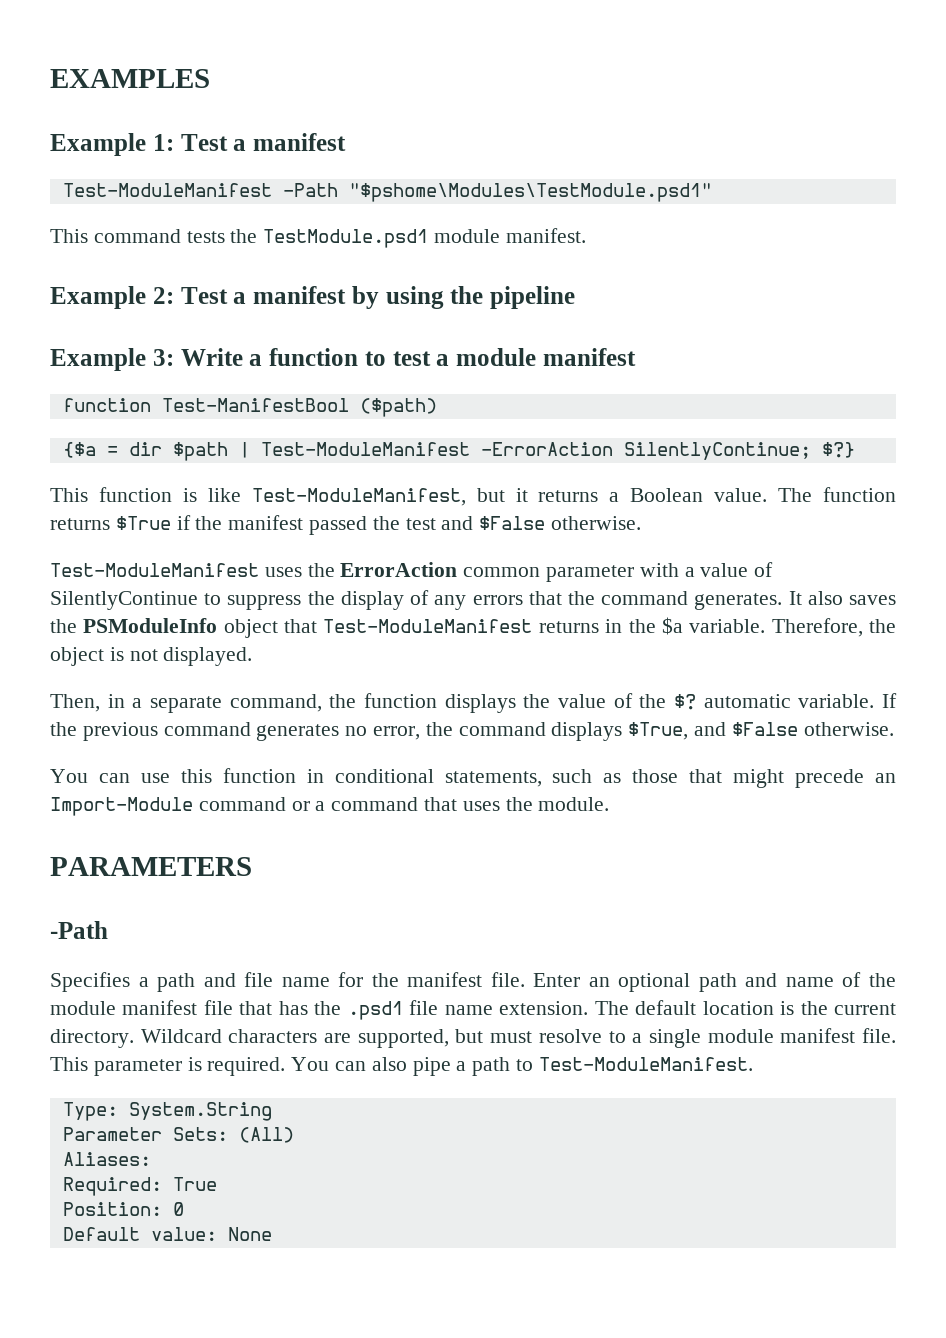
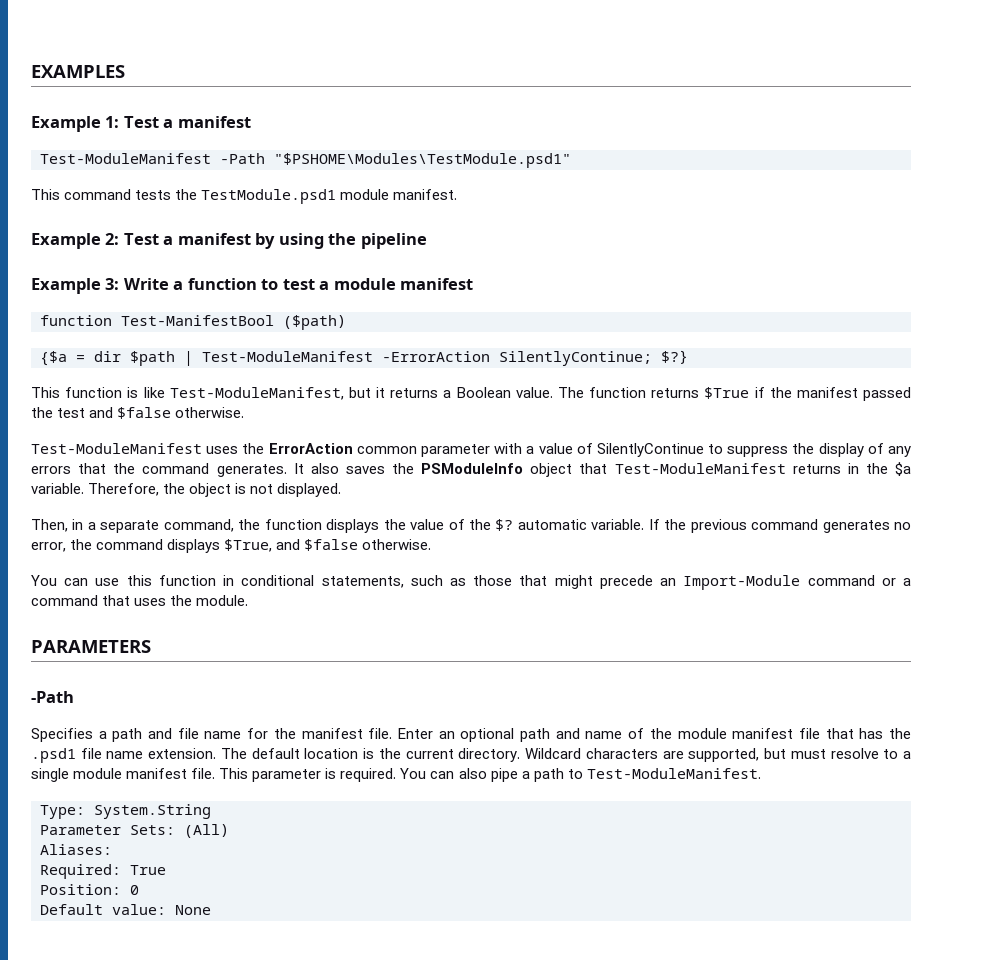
- Test-ModuleManifest -Path "$pshome\Modules\TestModule.psd1"
+ Test-ModuleManifest -Path "$PSHOME\Modules\TestModule.psd1"
- The function returns $True if the manifest passed the test and $False otherwise.
+ The function returns $True if the manifest passed the test and $false otherwise.
- If the previous command generates no error, the command displays $True, and $False otherwise.
+ If the previous command generates no error, the command displays $True, and $false otherwise.

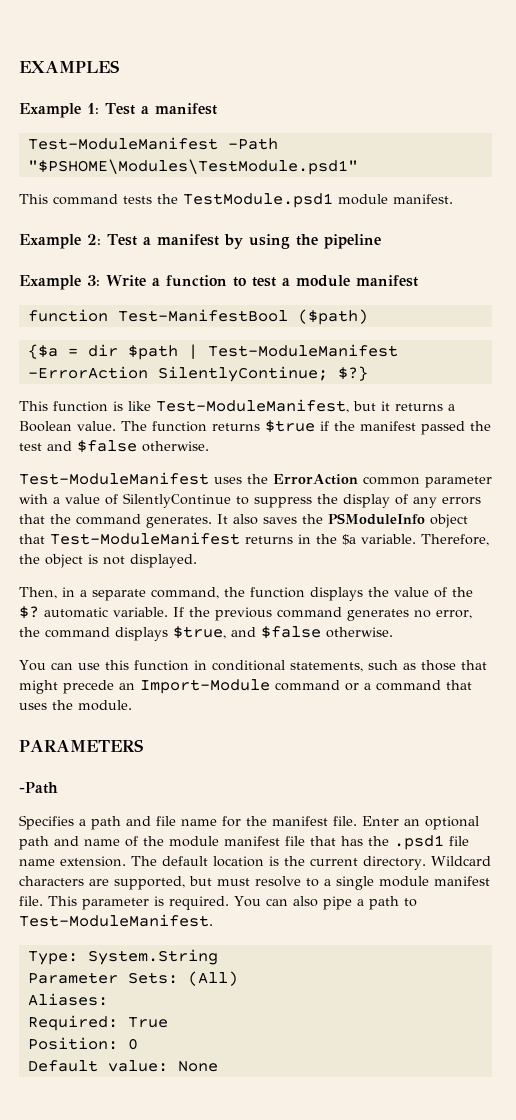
- The function returns $True if the manifest passed the test and $false otherwise.
+ The function returns $true if the manifest passed the test and $false otherwise.
- If the previous command generates no error, the command displays $True, and $false otherwise.
+ If the previous command generates no error, the command displays $true, and $false otherwise.

